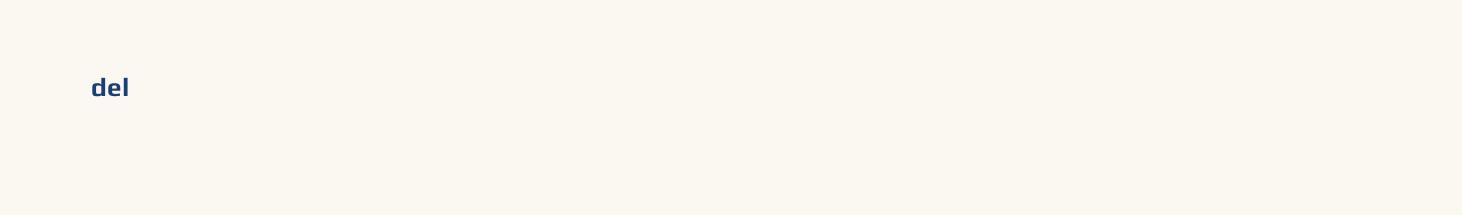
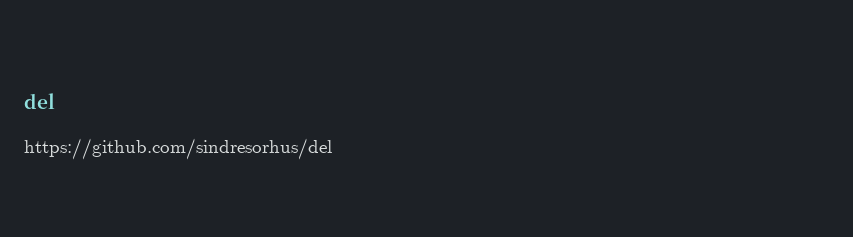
+ https://github.com/sindresorhus/del

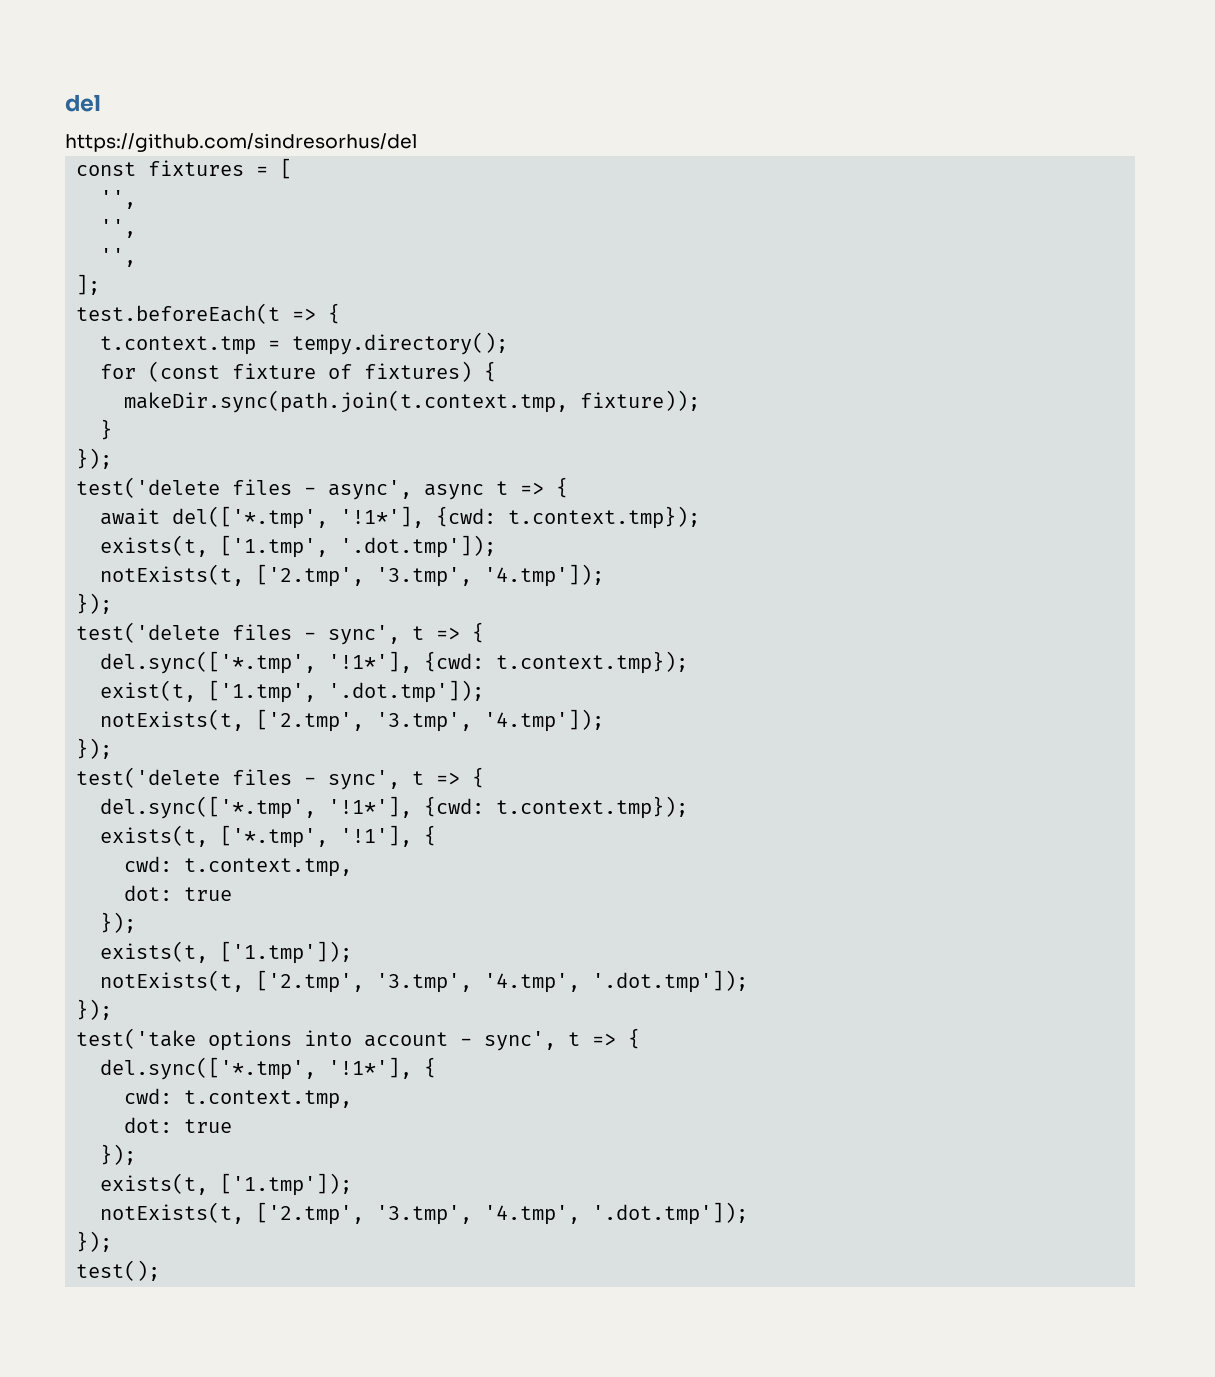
+ const fixtures = [
+ '',
+ '',
+ '',
+ ];
+ test.beforeEach(t => {
+ t.context.tmp = tempy.directory();
+ for (const fixture of fixtures) {
+ makeDir.sync(path.join(t.context.tmp, fixture));
+ }
+ });
+ test('delete files - async', async t => {
+ await del(['*.tmp', '!1*'], {cwd: t.context.tmp});
+ exists(t, ['1.tmp', '.dot.tmp']);
+ notExists(t, ['2.tmp', '3.tmp', '4.tmp']);
+ });
+ test('delete files - sync', t => {
+ del.sync(['*.tmp', '!1*'], {cwd: t.context.tmp});
+ exist(t, ['1.tmp', '.dot.tmp']);
+ notExists(t, ['2.tmp', '3.tmp', '4.tmp']);
+ });
+ test('delete files - sync', t => {
+ del.sync(['*.tmp', '!1*'], {cwd: t.context.tmp});
+ exists(t, ['*.tmp', '!1'], {
+ cwd: t.context.tmp,
+ dot: true
+ });
+ exists(t, ['1.tmp']);
+ notExists(t, ['2.tmp', '3.tmp', '4.tmp', '.dot.tmp']);
+ });
+ test('take options into account - sync', t => {
+ del.sync(['*.tmp', '!1*'], {
+ cwd: t.context.tmp,
+ dot: true
+ });
+ exists(t, ['1.tmp']);
+ notExists(t, ['2.tmp', '3.tmp', '4.tmp', '.dot.tmp']);
+ });
+ test();

